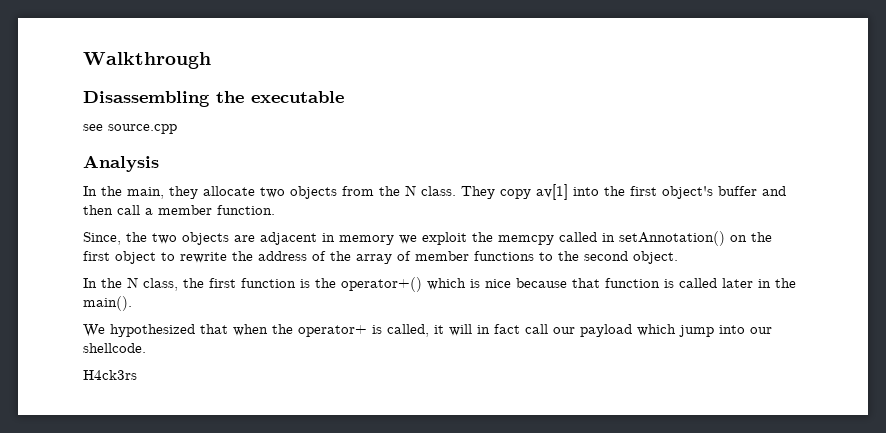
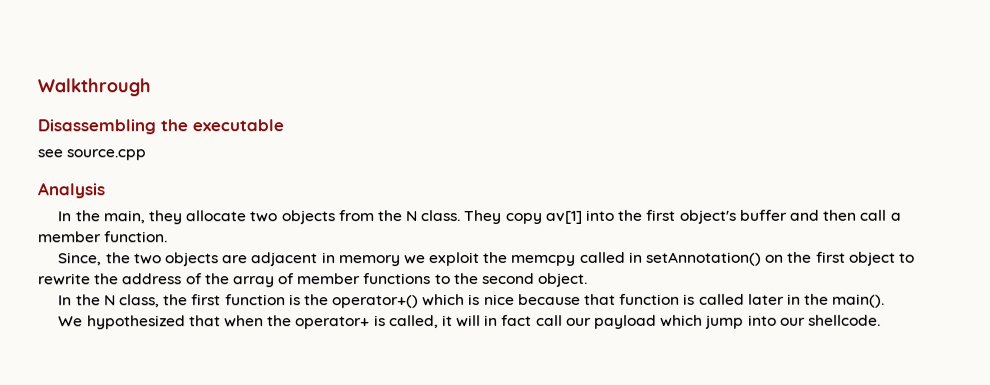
- H4ck3rs

